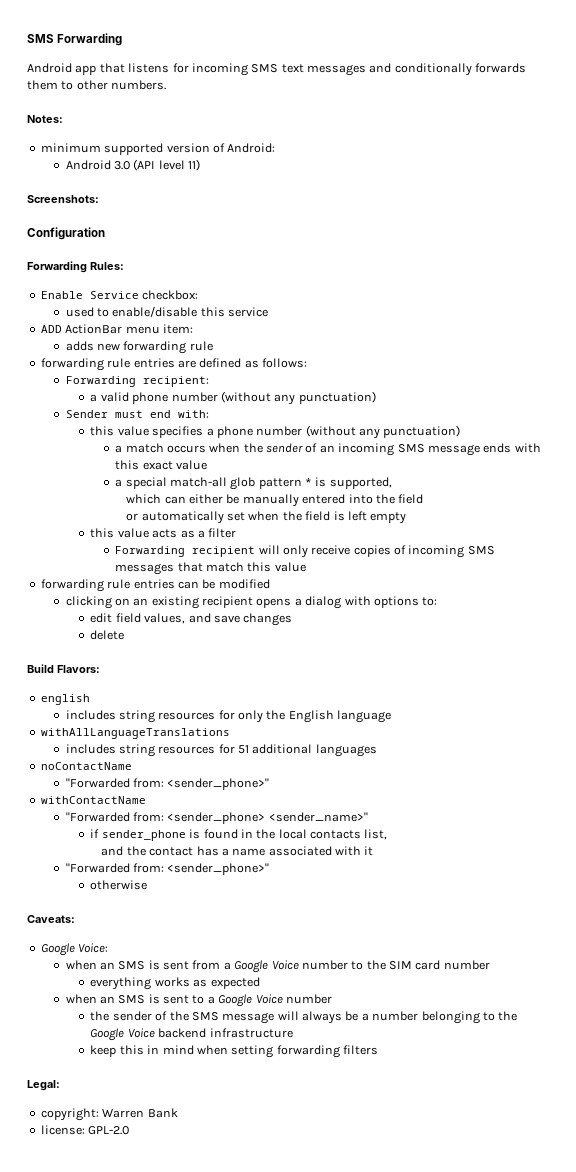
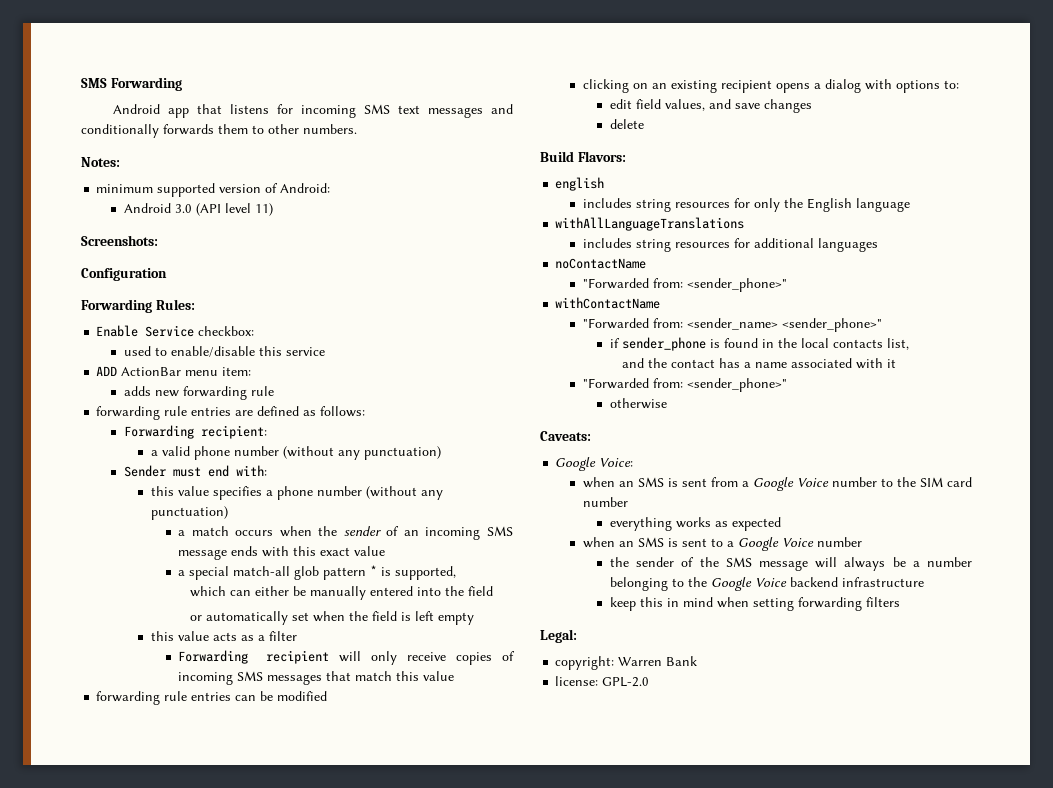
- includes string resources for 51 additional languages
+ includes string resources for additional languages
- "Forwarded from: <sender_phone> <sender_name>"
+ "Forwarded from: <sender_name> <sender_phone>"

